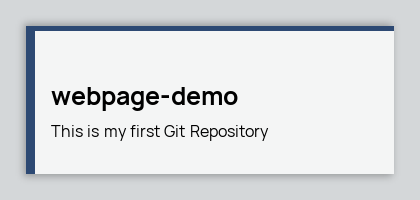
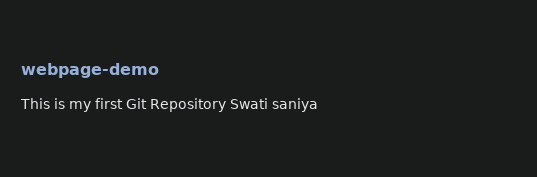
- This is my first Git Repository
+ This is my first Git Repository Swati saniya

